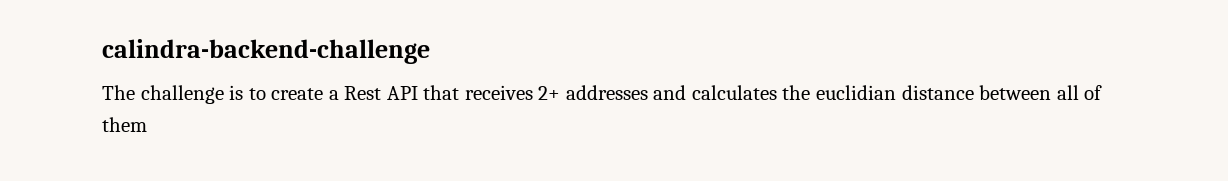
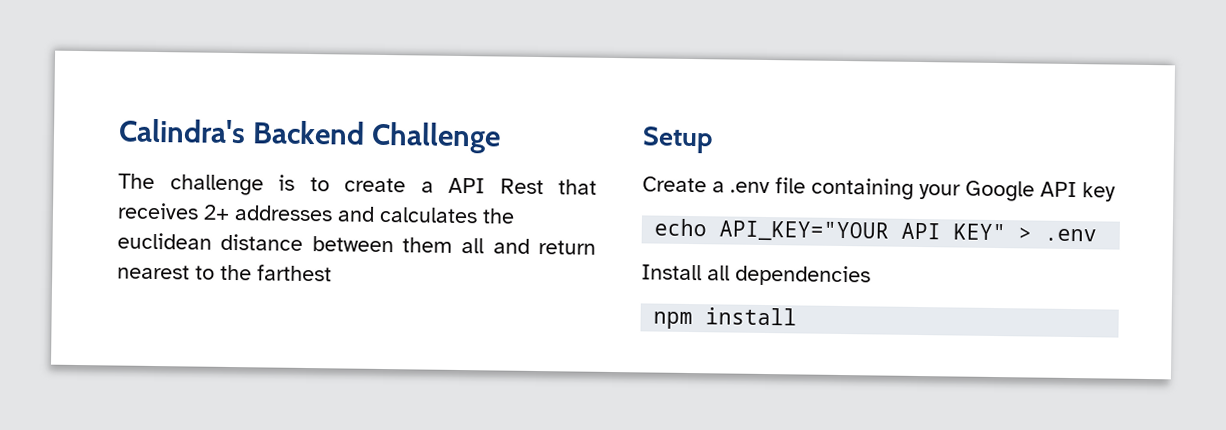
- calindra-backend-challenge
+ Calindra's Backend Challenge
- The challenge is to create a Rest API that receives 2+ addresses and calculates the euclidian distance between all of them
+ The challenge is to create a API Rest that receives 2+ addresses and calculates the euclidean distance between them all and return nearest to the farthest
+ Setup
+ Create a .env file containing your Google API key
+ echo API_KEY="YOUR API KEY" > .env
+ Install all dependencies
+ npm install

